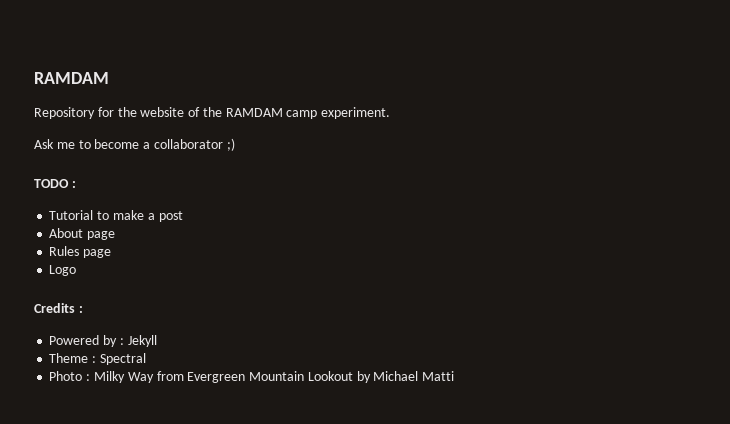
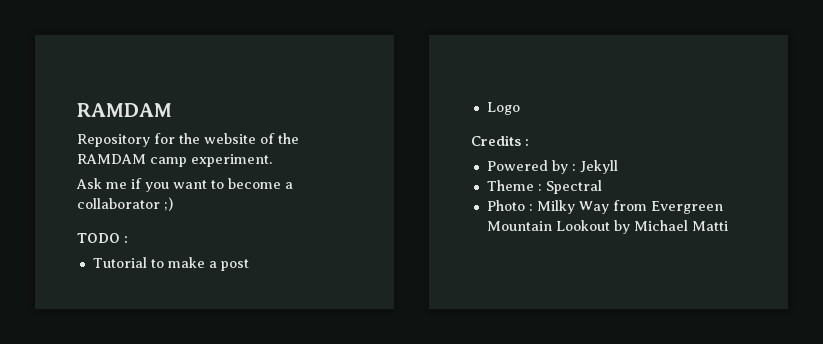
- Ask me to become a collaborator ;)
+ Ask me if you want to become a collaborator ;)
- About page
- Rules page

